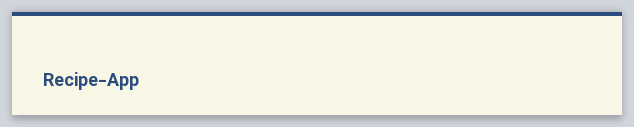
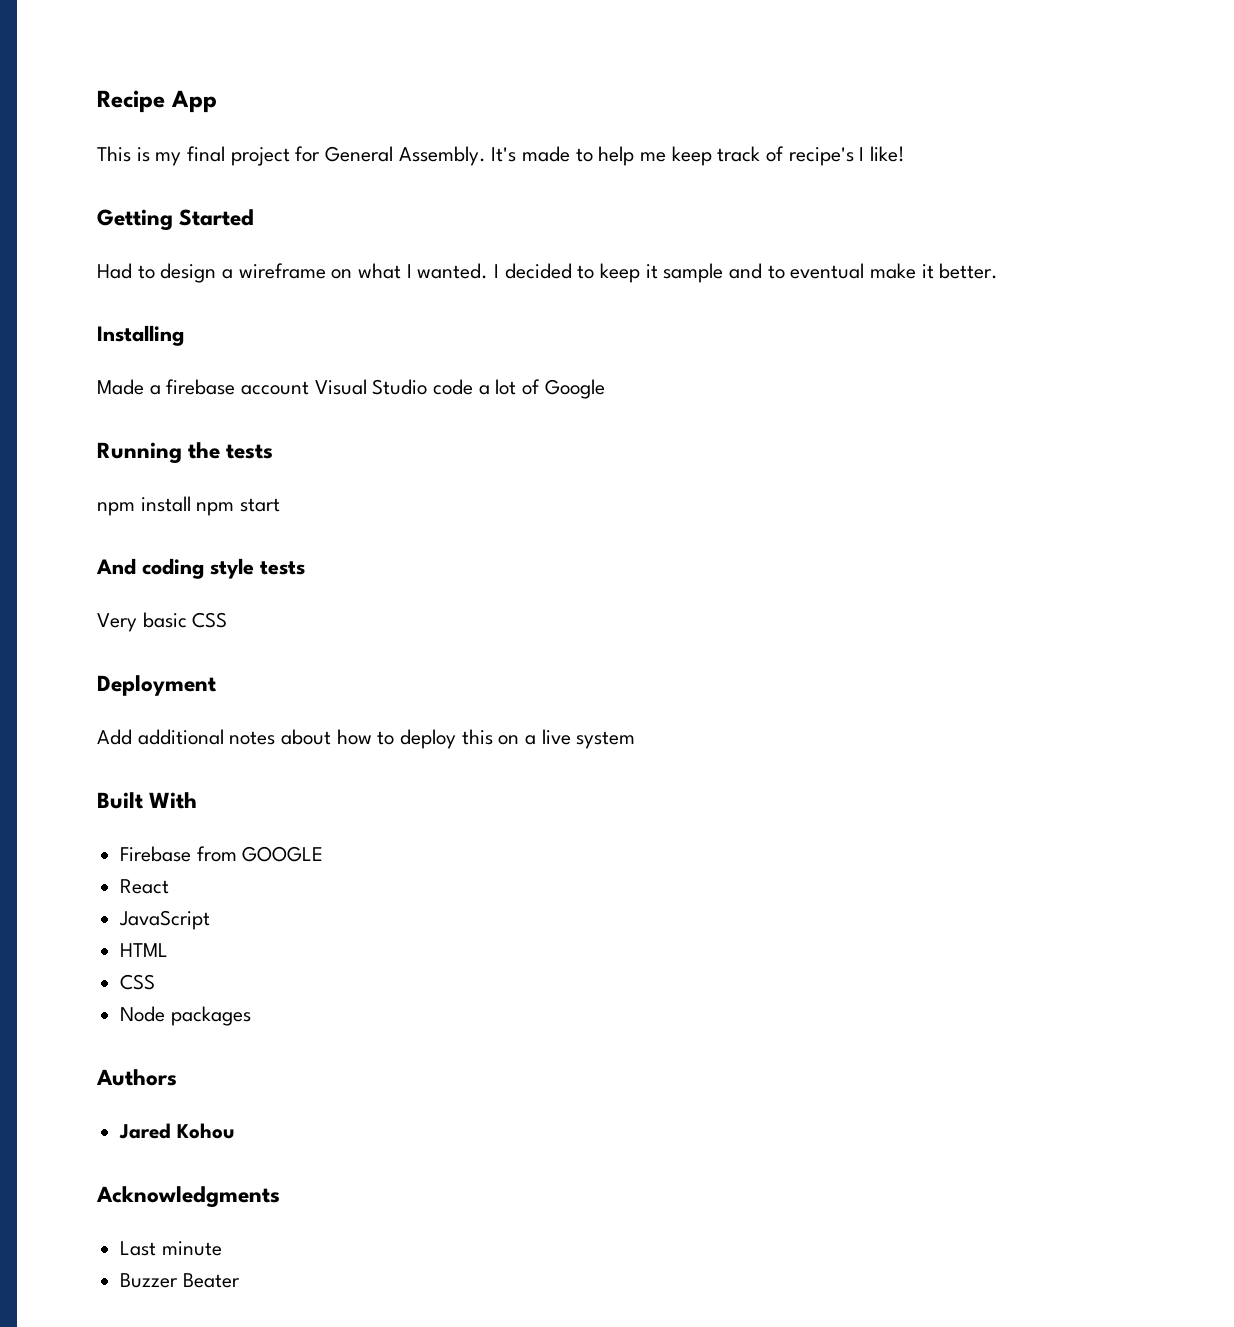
- Recipe-App
+ Recipe App
+ This is my final project for General Assembly. It's made to help me keep track of recipe's I like!
+ Getting Started
+ Had to design a wireframe on what I wanted. I decided to keep it sample and to eventual make it better.
+ Installing
+ Made a firebase account Visual Studio code a lot of Google
+ Running the tests
+ npm install npm start
+ And coding style tests
+ Very basic CSS
+ Deployment
+ Add additional notes about how to deploy this on a live system
+ Built With
+ Firebase from GOOGLE
+ React
+ JavaScript
+ HTML
+ CSS
+ Node packages
+ Authors
+ Jared Kohou
+ Acknowledgments
+ Last minute
+ Buzzer Beater

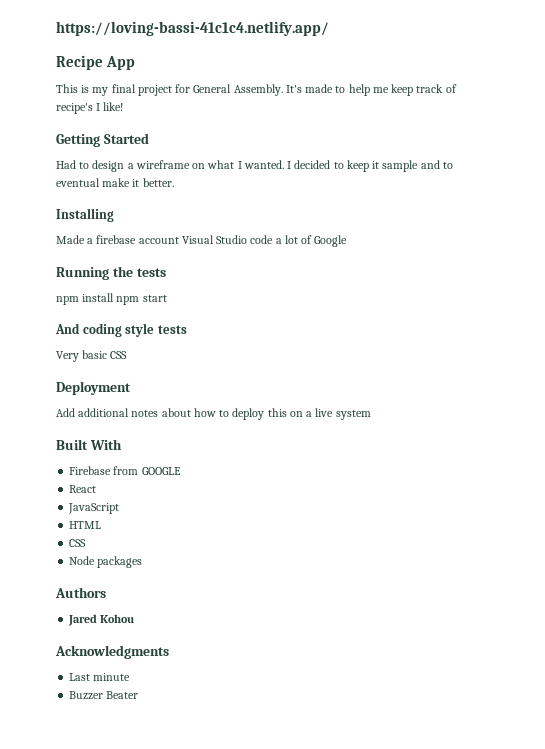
+ https://loving-bassi-41c1c4.netlify.app/

